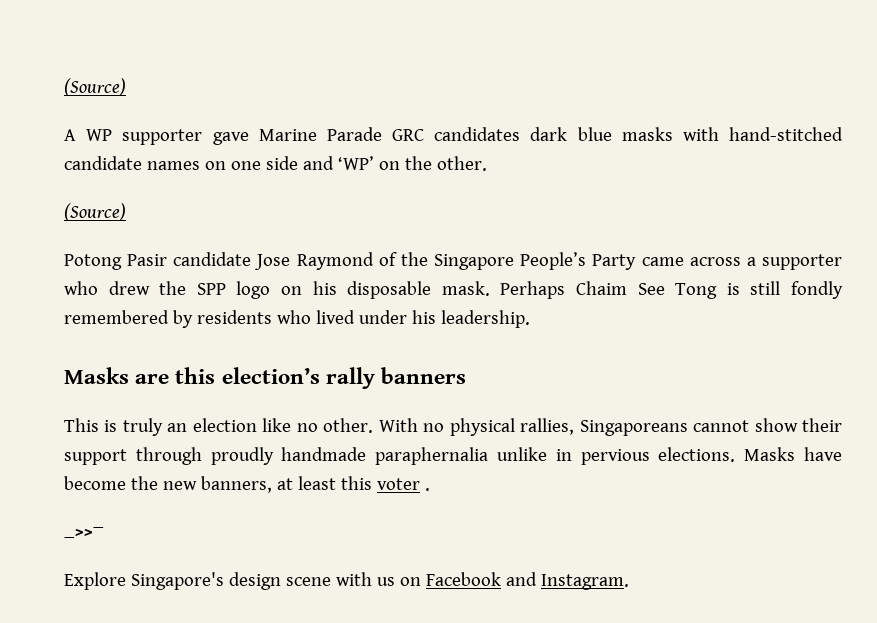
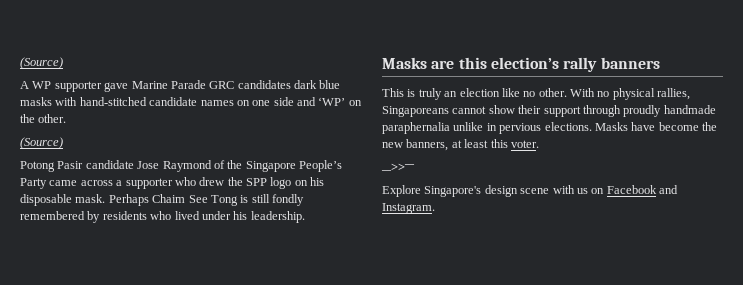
- Masks have become the new banners, at least this voter .
+ Masks have become the new banners, at least this voter.

